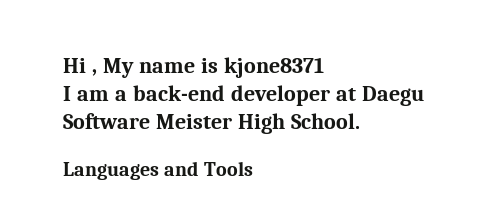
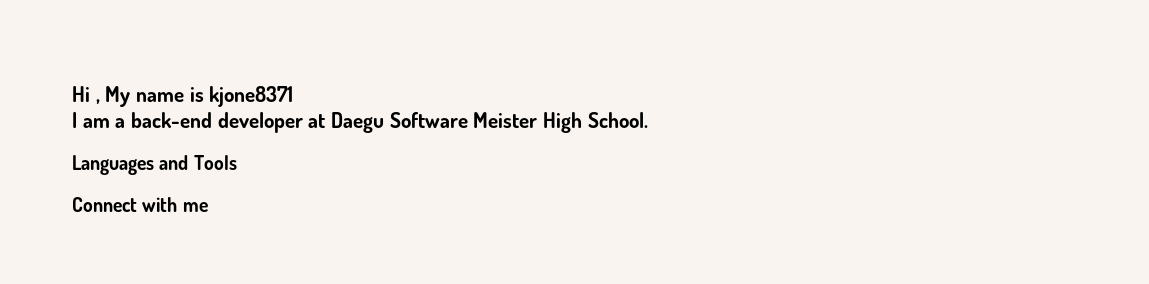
+ Connect with me

